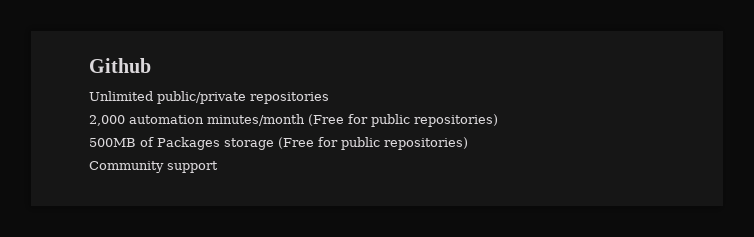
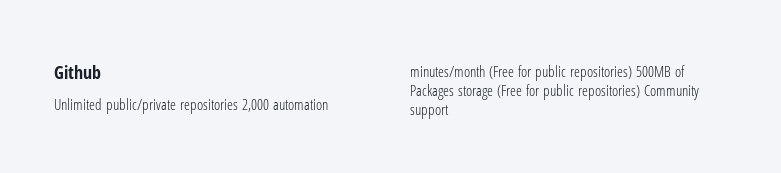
- Unlimited public/private repositories
- 2,000 automation minutes/month (Free for public repositories)
- 500MB of Packages storage (Free for public repositories)
- Community support
+ Unlimited public/private repositories 2,000 automation minutes/month (Free for public repositories) 500MB of Packages storage (Free for public repositories) Community support

